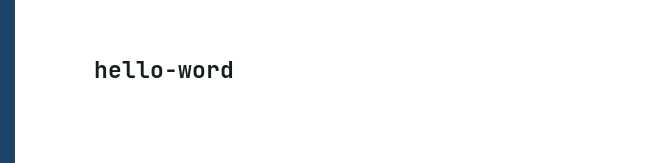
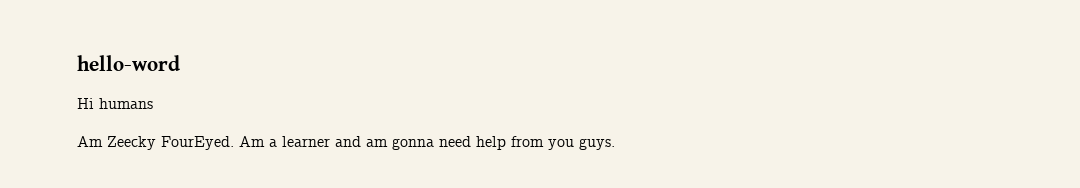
+ Hi humans
+ Am Zeecky FourEyed. Am a learner and am gonna need help from you guys.

